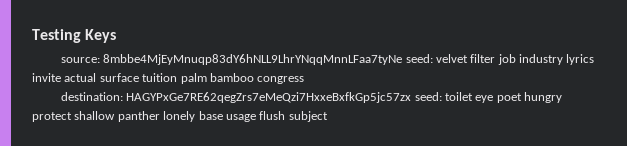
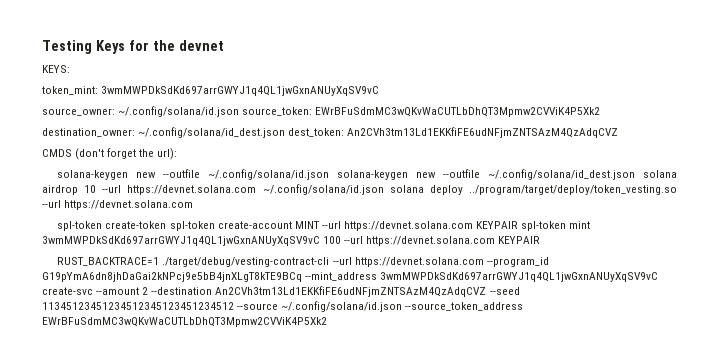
- Testing Keys
- source: 8mbbe4MjEyMnuqp83dY6hNLL9LhrYNqqMnnLFaa7tyNe seed: velvet filter job industry lyrics invite actual surface tuition palm bamboo congress
- destination: HAGYPxGe7RE62qegZrs7eMeQzi7HxxeBxfkGp5jc57zx seed: toilet eye poet hungry protect shallow panther lonely base usage flush subject
+ Testing Keys for the devnet
+ KEYS:
+ token_mint: 3wmMWPDkSdKd697arrGWYJ1q4QL1jwGxnANUyXqSV9vC
+ source_owner: ~/.config/solana/id.json source_token: EWrBFuSdmMC3wQKvWaCUTLbDhQT3Mpmw2CVViK4P5Xk2
+ destination_owner: ~/.config/solana/id_dest.json dest_token: An2CVh3tm13Ld1EKKfiFE6udNFjmZNTSAzM4QzAdqCVZ
+ CMDS (don't forget the url):
+ solana-keygen new --outfile ~/.config/solana/id.json solana-keygen new --outfile ~/.config/solana/id_dest.json solana airdrop 10 --url https://devnet.solana.com ~/.config/solana/id.json solana deploy ../program/target/deploy/token_vesting.so --url https://devnet.solana.com
+ spl-token create-token spl-token create-account MINT --url https://devnet.solana.com KEYPAIR spl-token mint 3wmMWPDkSdKd697arrGWYJ1q4QL1jwGxnANUyXqSV9vC 100 --url https://devnet.solana.com KEYPAIR
+ RUST_BACKTRACE=1 ./target/debug/vesting-contract-cli --url https://devnet.solana.com --program_id G19pYmA6dn8jhDaGai2kNPcj9e5bB4jnXLgT8kTE9BCq --mint_address 3wmMWPDkSdKd697arrGWYJ1q4QL1jwGxnANUyXqSV9vC create-svc --amount 2 --destination An2CVh3tm13Ld1EKKfiFE6udNFjmZNTSAzM4QzAdqCVZ --seed 11345123451234512345123451234512 --source ~/.config/solana/id.json --source_token_address EWrBFuSdmMC3wQKvWaCUTLbDhQT3Mpmw2CVViK4P5Xk2

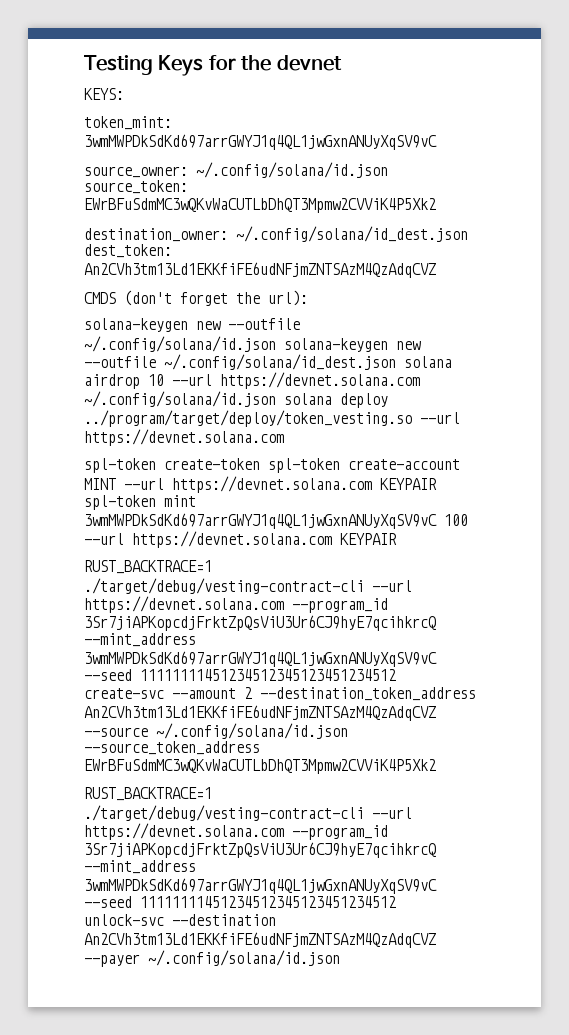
- RUST_BACKTRACE=1 ./target/debug/vesting-contract-cli --url https://devnet.solana.com --program_id G19pYmA6dn8jhDaGai2kNPcj9e5bB4jnXLgT8kTE9BCq --mint_address 3wmMWPDkSdKd697arrGWYJ1q4QL1jwGxnANUyXqSV9vC create-svc --amount 2 --destination An2CVh3tm13Ld1EKKfiFE6udNFjmZNTSAzM4QzAdqCVZ --seed 11345123451234512345123451234512 --source ~/.config/solana/id.json --source_token_address EWrBFuSdmMC3wQKvWaCUTLbDhQT3Mpmw2CVViK4P5Xk2
+ RUST_BACKTRACE=1 ./target/debug/vesting-contract-cli --url https://devnet.solana.com --program_id 3Sr7jiAPKopcdjFrktZpQsViU3Ur6CJ9hyE7qcihkrcQ --mint_address 3wmMWPDkSdKd697arrGWYJ1q4QL1jwGxnANUyXqSV9vC --seed 11111111451234512345123451234512 create-svc --amount 2 --destination_token_address An2CVh3tm13Ld1EKKfiFE6udNFjmZNTSAzM4QzAdqCVZ --source ~/.config/solana/id.json --source_token_address EWrBFuSdmMC3wQKvWaCUTLbDhQT3Mpmw2CVViK4P5Xk2
+ RUST_BACKTRACE=1 ./target/debug/vesting-contract-cli --url https://devnet.solana.com --program_id 3Sr7jiAPKopcdjFrktZpQsViU3Ur6CJ9hyE7qcihkrcQ --mint_address 3wmMWPDkSdKd697arrGWYJ1q4QL1jwGxnANUyXqSV9vC --seed 11111111451234512345123451234512 unlock-svc --destination An2CVh3tm13Ld1EKKfiFE6udNFjmZNTSAzM4QzAdqCVZ --payer ~/.config/solana/id.json

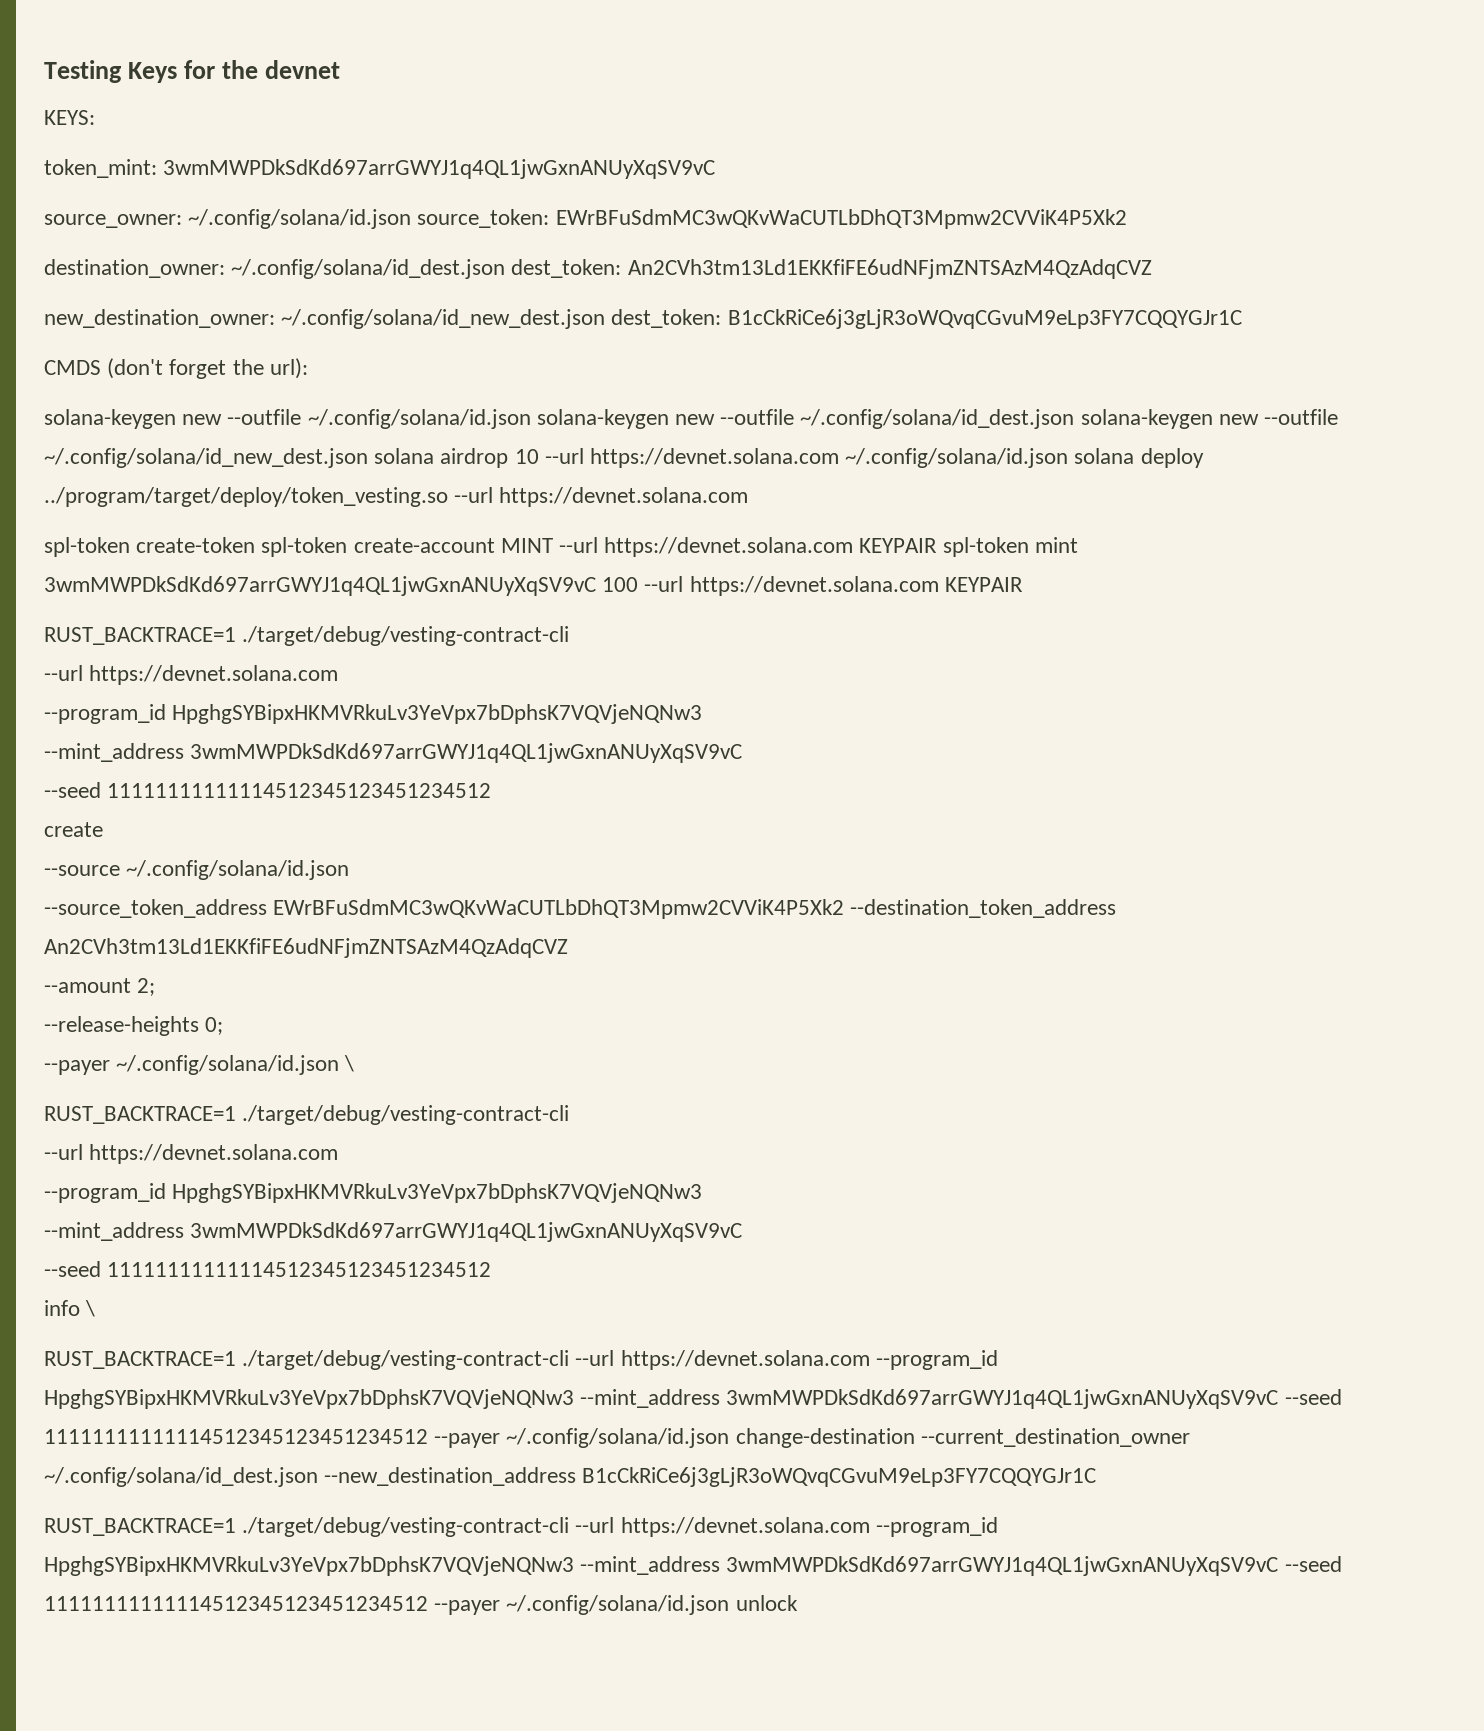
+ new_destination_owner: ~/.config/solana/id_new_dest.json dest_token: B1cCkRiCe6j3gLjR3oWQvqCGvuM9eLp3FY7CQQYGJr1C
- solana-keygen new --outfile ~/.config/solana/id.json solana-keygen new --outfile ~/.config/solana/id_dest.json solana airdrop 10 --url https://devnet.solana.com ~/.config/solana/id.json solana deploy ../program/target/deploy/token_vesting.so --url https://devnet.solana.com
+ solana-keygen new --outfile ~/.config/solana/id.json solana-keygen new --outfile ~/.config/solana/id_dest.json solana-keygen new --outfile ~/.config/solana/id_new_dest.json solana airdrop 10 --url https://devnet.solana.com ~/.config/solana/id.json solana deploy ../program/target/deploy/token_vesting.so --url https://devnet.solana.com
  spl-token create-token spl-token create-account MINT --url https://devnet.solana.com KEYPAIR spl-token mint 3wmMWPDkSdKd697arrGWYJ1q4QL1jwGxnANUyXqSV9vC 100 --url https://devnet.solana.com KEYPAIR
- RUST_BACKTRACE=1 ./target/debug/vesting-contract-cli --url https://devnet.solana.com --program_id 3Sr7jiAPKopcdjFrktZpQsViU3Ur6CJ9hyE7qcihkrcQ --mint_address 3wmMWPDkSdKd697arrGWYJ1q4QL1jwGxnANUyXqSV9vC --seed 11111111451234512345123451234512 create-svc --amount 2 --destination_token_address An2CVh3tm13Ld1EKKfiFE6udNFjmZNTSAzM4QzAdqCVZ --source ~/.config/solana/id.json --source_token_address EWrBFuSdmMC3wQKvWaCUTLbDhQT3Mpmw2CVViK4P5Xk2
- RUST_BACKTRACE=1 ./target/debug/vesting-contract-cli --url https://devnet.solana.com --program_id 3Sr7jiAPKopcdjFrktZpQsViU3Ur6CJ9hyE7qcihkrcQ --mint_address 3wmMWPDkSdKd697arrGWYJ1q4QL1jwGxnANUyXqSV9vC --seed 11111111451234512345123451234512 unlock-svc --destination An2CVh3tm13Ld1EKKfiFE6udNFjmZNTSAzM4QzAdqCVZ --payer ~/.config/solana/id.json
+ RUST_BACKTRACE=1 ./target/debug/vesting-contract-cli
+ --url https://devnet.solana.com
+ --program_id HpghgSYBipxHKMVRkuLv3YeVpx7bDphsK7VQVjeNQNw3
+ --mint_address 3wmMWPDkSdKd697arrGWYJ1q4QL1jwGxnANUyXqSV9vC
+ --seed 11111111111114512345123451234512
+ create
+ --source ~/.config/solana/id.json
+ --source_token_address EWrBFuSdmMC3wQKvWaCUTLbDhQT3Mpmw2CVViK4P5Xk2 --destination_token_address An2CVh3tm13Ld1EKKfiFE6udNFjmZNTSAzM4QzAdqCVZ
+ --amount 2;
+ --release-heights 0;
+ --payer ~/.config/solana/id.json \
+ RUST_BACKTRACE=1 ./target/debug/vesting-contract-cli
+ --url https://devnet.solana.com
+ --program_id HpghgSYBipxHKMVRkuLv3YeVpx7bDphsK7VQVjeNQNw3
+ --mint_address 3wmMWPDkSdKd697arrGWYJ1q4QL1jwGxnANUyXqSV9vC
+ --seed 11111111111114512345123451234512
+ info \
+ RUST_BACKTRACE=1 ./target/debug/vesting-contract-cli --url https://devnet.solana.com --program_id HpghgSYBipxHKMVRkuLv3YeVpx7bDphsK7VQVjeNQNw3 --mint_address 3wmMWPDkSdKd697arrGWYJ1q4QL1jwGxnANUyXqSV9vC --seed 11111111111114512345123451234512 --payer ~/.config/solana/id.json change-destination --current_destination_owner ~/.config/solana/id_dest.json --new_destination_address B1cCkRiCe6j3gLjR3oWQvqCGvuM9eLp3FY7CQQYGJr1C
+ RUST_BACKTRACE=1 ./target/debug/vesting-contract-cli --url https://devnet.solana.com --program_id HpghgSYBipxHKMVRkuLv3YeVpx7bDphsK7VQVjeNQNw3 --mint_address 3wmMWPDkSdKd697arrGWYJ1q4QL1jwGxnANUyXqSV9vC --seed 11111111111114512345123451234512 --payer ~/.config/solana/id.json unlock

